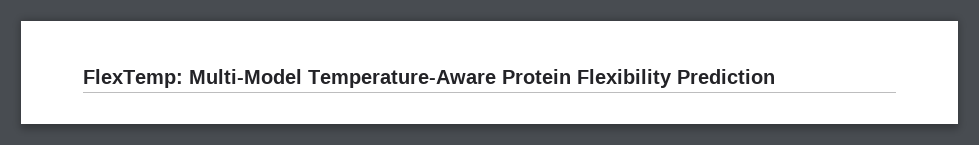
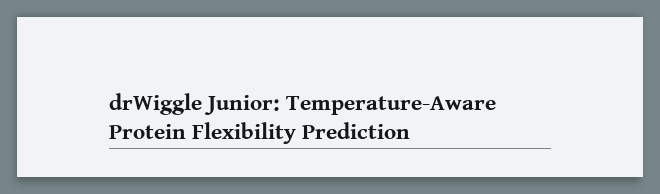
- FlexTemp: Multi-Model Temperature-Aware Protein Flexibility Prediction
+ drWiggle Junior: Temperature-Aware Protein Flexibility Prediction

